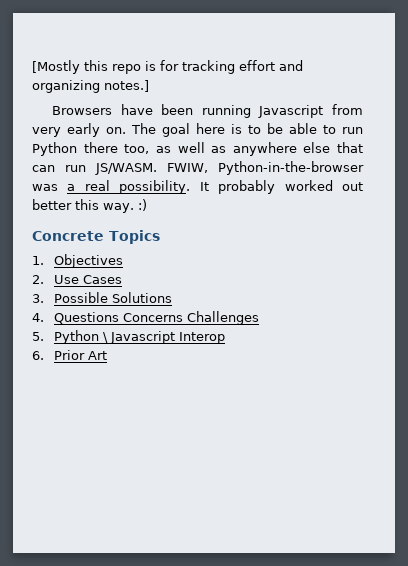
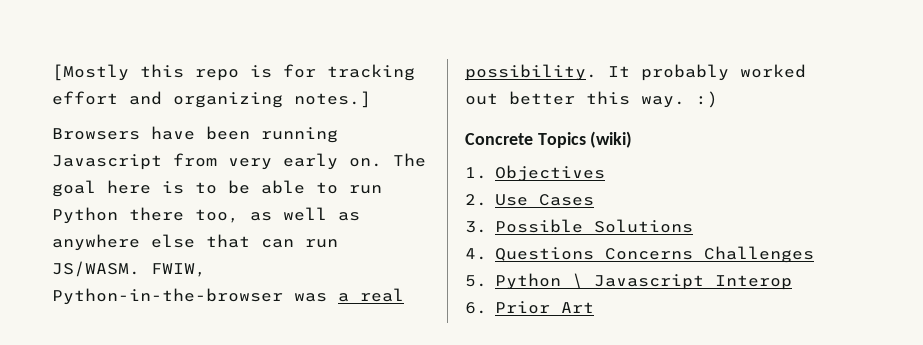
- Concrete Topics
+ Concrete Topics (wiki)

